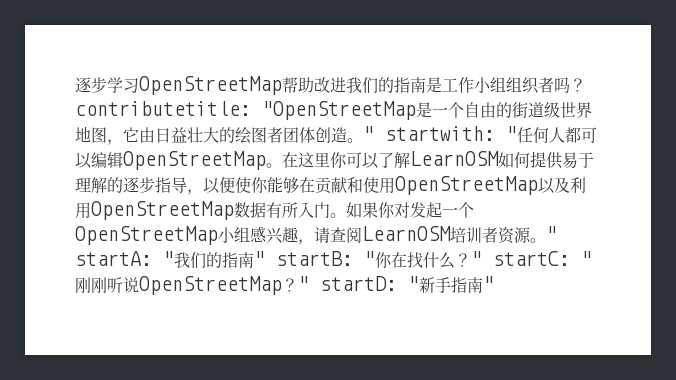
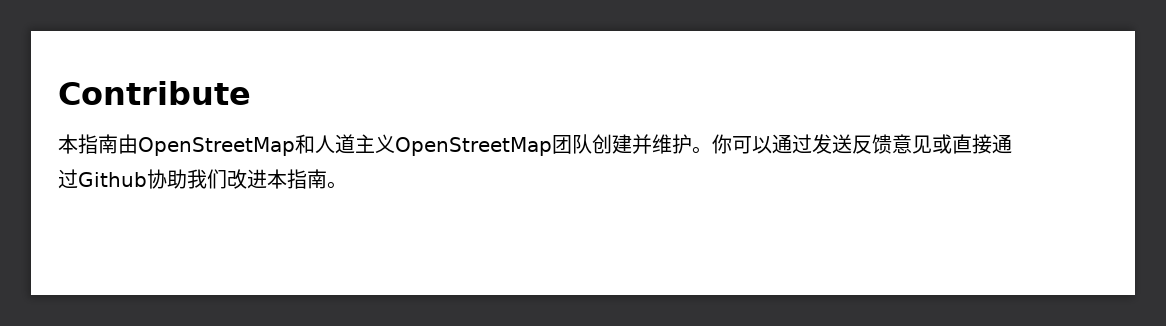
- 逐步学习OpenStreetMap帮助改进我们的指南是工作小组组织者吗？contributetitle: "OpenStreetMap是一个自由的街道级世界地图，它由日益壮大的绘图者团体创造。" startwith: "任何人都可以编辑OpenStreetMap。在这里你可以了解LearnOSM如何提供易于理解的逐步指导，以便使你能够在贡献和使用OpenStreetMap以及利用OpenStreetMap数据有所入门。如果你对发起一个OpenStreetMap小组感兴趣，请查阅LearnOSM培训者资源。" startA: "我们的指南" startB: "你在找什么？" startC: "刚刚听说OpenStreetMap？" startD: "新手指南"
+ Contribute
+ 本指南由OpenStreetMap和人道主义OpenStreetMap团队创建并维护。你可以通过发送反馈意见或直接通过Github协助我们改进本指南。

